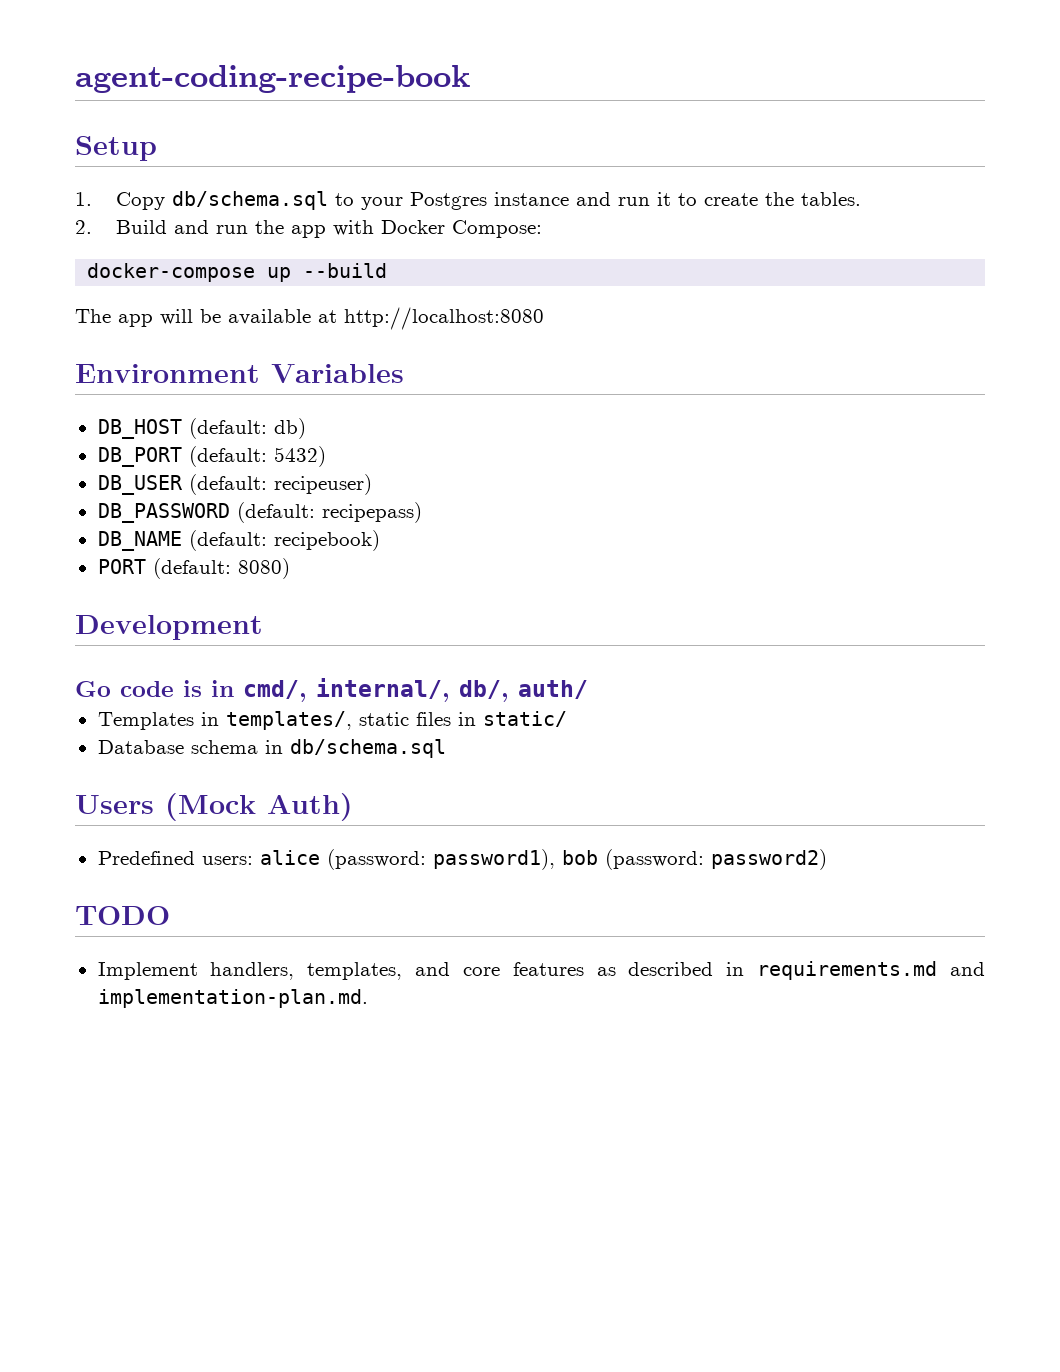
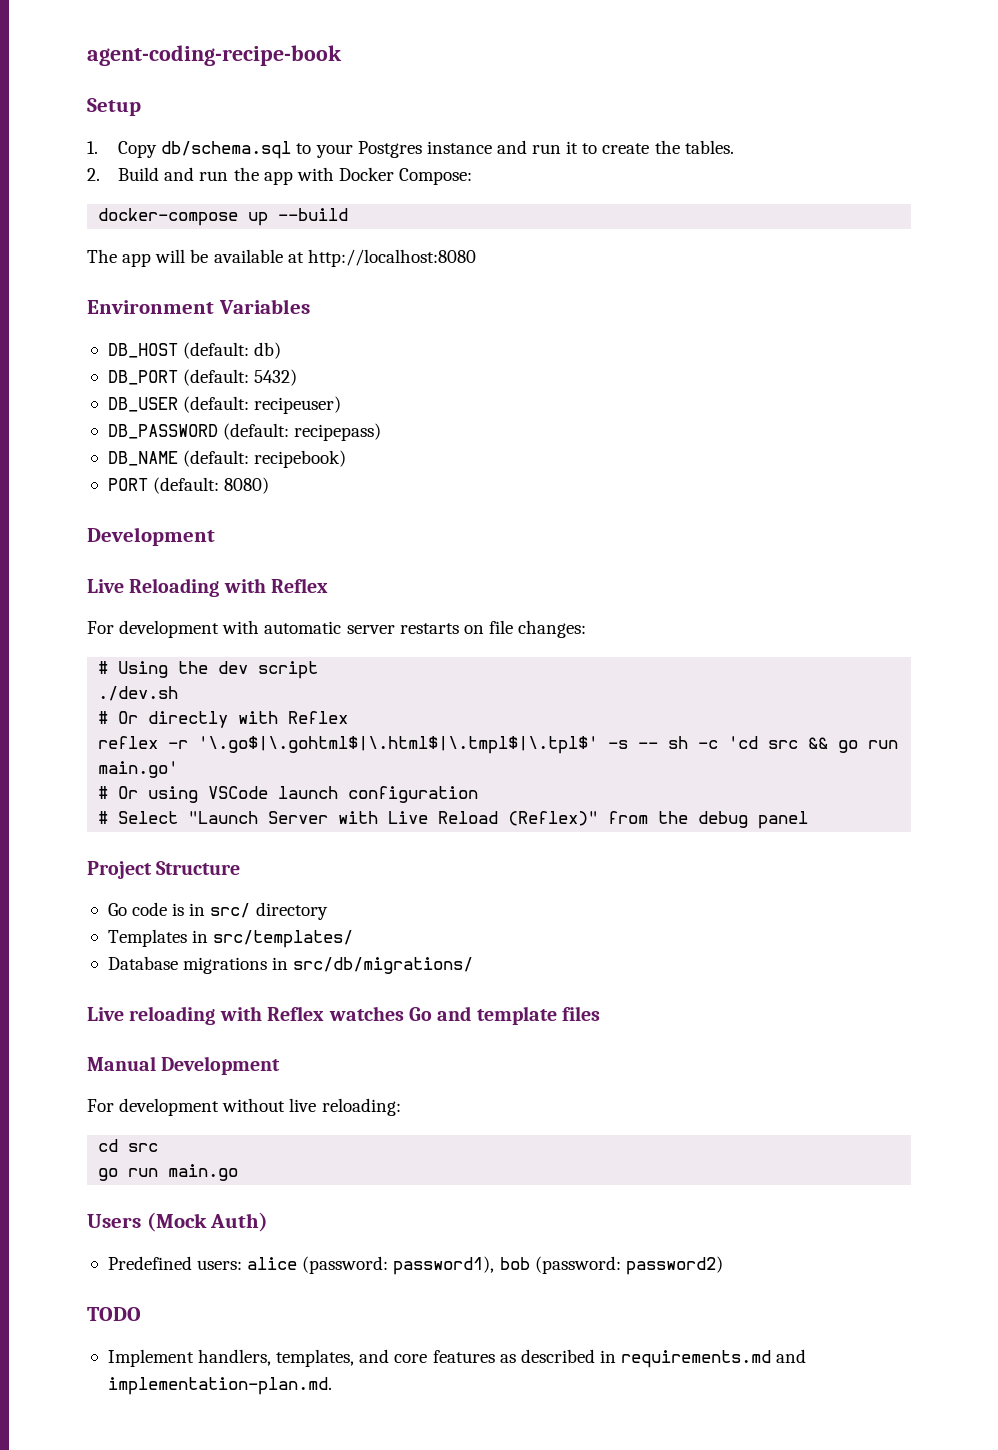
- Go code is in cmd/, internal/, db/, auth/
- Templates in templates/, static files in static/
- Database schema in db/schema.sql
+ Live Reloading with Reflex
+ For development with automatic server restarts on file changes:
+ # Using the dev script
+ ./dev.sh
+ # Or directly with Reflex
+ reflex -r '\.go$|\.gohtml$|\.html$|\.tmpl$|\.tpl$' -s -- sh -c 'cd src && go run main.go'
+ # Or using VSCode launch configuration
+ # Select "Launch Server with Live Reload (Reflex)" from the debug panel
+ Project Structure
+ Go code is in src/ directory
+ Templates in src/templates/
+ Database migrations in src/db/migrations/
+ Live reloading with Reflex watches Go and template files
+ Manual Development
+ For development without live reloading:
+ cd src
+ go run main.go

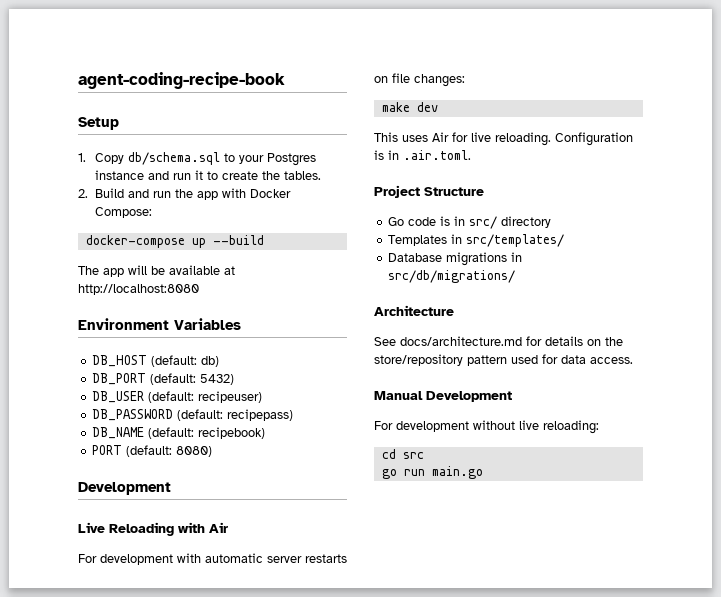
- Live Reloading with Reflex
+ Live Reloading with Air
- # Using the dev script
- ./dev.sh
- # Or directly with Reflex
- reflex -r '\.go$|\.gohtml$|\.html$|\.tmpl$|\.tpl$' -s -- sh -c 'cd src && go run main.go'
- # Or using VSCode launch configuration
- # Select "Launch Server with Live Reload (Reflex)" from the debug panel
+ make dev
+ This uses Air for live reloading. Configuration is in .air.toml.
- Live reloading with Reflex watches Go and template files
+ Architecture
+ See docs/architecture.md for details on the store/repository pattern used for data access.
- Users (Mock Auth)
- Predefined users: alice (password: password1), bob (password: password2)
- TODO
- Implement handlers, templates, and core features as described in requirements.md and implementation-plan.md.

